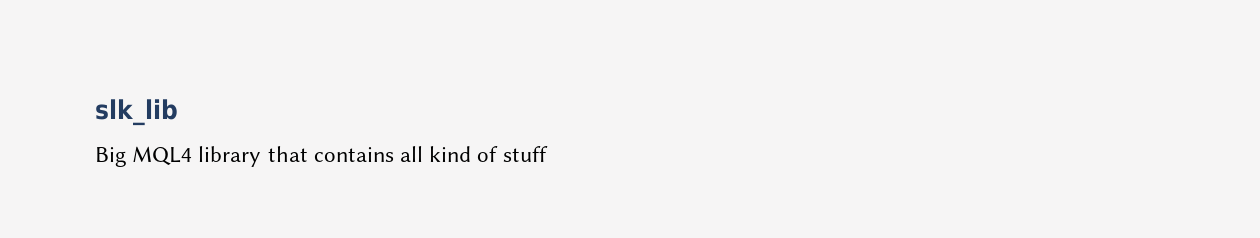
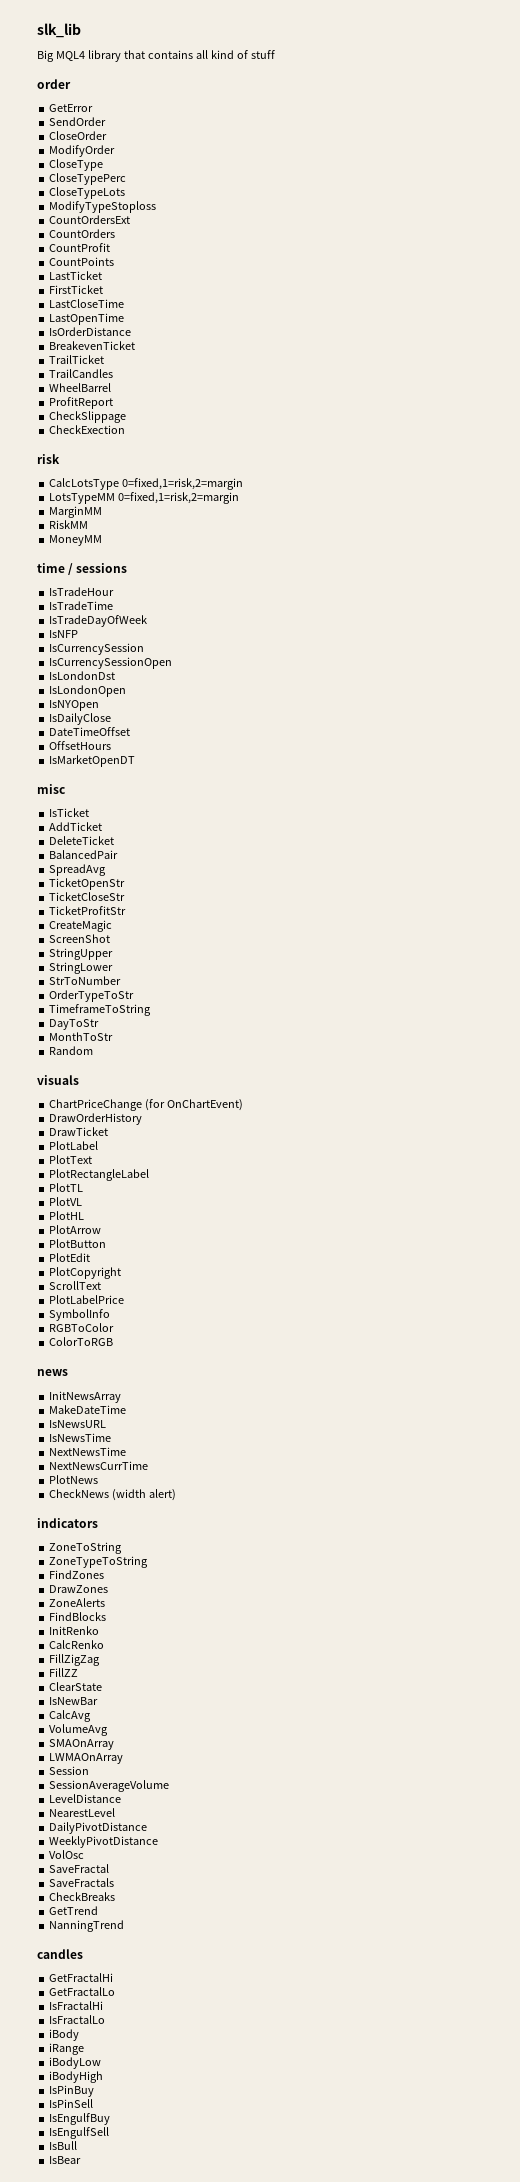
+ order
+ GetError
+ SendOrder
+ CloseOrder
+ ModifyOrder
+ CloseType
+ CloseTypePerc
+ CloseTypeLots
+ ModifyTypeStoploss
+ CountOrdersExt
+ CountOrders
+ CountProfit
+ CountPoints
+ LastTicket
+ FirstTicket
+ LastCloseTime
+ LastOpenTime
+ IsOrderDistance
+ BreakevenTicket
+ TrailTicket
+ TrailCandles
+ WheelBarrel
+ ProfitReport
+ CheckSlippage
+ CheckExection
+ risk
+ CalcLotsType 0=fixed,1=risk,2=margin
+ LotsTypeMM 0=fixed,1=risk,2=margin
+ MarginMM
+ RiskMM
+ MoneyMM
+ time / sessions
+ IsTradeHour
+ IsTradeTime
+ IsTradeDayOfWeek
+ IsNFP
+ IsCurrencySession
+ IsCurrencySessionOpen
+ IsLondonDst
+ IsLondonOpen
+ IsNYOpen
+ IsDailyClose
+ DateTimeOffset
+ OffsetHours
+ IsMarketOpenDT
+ misc
+ IsTicket
+ AddTicket
+ DeleteTicket
+ BalancedPair
+ SpreadAvg
+ TicketOpenStr
+ TicketCloseStr
+ TicketProfitStr
+ CreateMagic
+ ScreenShot
+ StringUpper
+ StringLower
+ StrToNumber
+ OrderTypeToStr
+ TimeframeToString
+ DayToStr
+ MonthToStr
+ Random
+ visuals
+ ChartPriceChange (for OnChartEvent)
+ DrawOrderHistory
+ DrawTicket
+ PlotLabel
+ PlotText
+ PlotRectangleLabel
+ PlotTL
+ PlotVL
+ PlotHL
+ PlotArrow
+ PlotButton
+ PlotEdit
+ PlotCopyright
+ ScrollText
+ PlotLabelPrice
+ SymbolInfo
+ RGBToColor
+ ColorToRGB
+ news
+ InitNewsArray
+ MakeDateTime
+ IsNewsURL
+ IsNewsTime
+ NextNewsTime
+ NextNewsCurrTime
+ PlotNews
+ CheckNews (width alert)
+ indicators
+ ZoneToString
+ ZoneTypeToString
+ FindZones
+ DrawZones
+ ZoneAlerts
+ FindBlocks
+ InitRenko
+ CalcRenko
+ FillZigZag
+ FillZZ
+ ClearState
+ IsNewBar
+ CalcAvg
+ VolumeAvg
+ SMAOnArray
+ LWMAOnArray
+ Session
+ SessionAverageVolume
+ LevelDistance
+ NearestLevel
+ DailyPivotDistance
+ WeeklyPivotDistance
+ VolOsc
+ SaveFractal
+ SaveFractals
+ CheckBreaks
+ GetTrend
+ NanningTrend
+ candles
+ GetFractalHi
+ GetFractalLo
+ IsFractalHi
+ IsFractalLo
+ iBody
+ iRange
+ iBodyLow
+ iBodyHigh
+ IsPinBuy
+ IsPinSell
+ IsEngulfBuy
+ IsEngulfSell
+ IsBull
+ IsBear

